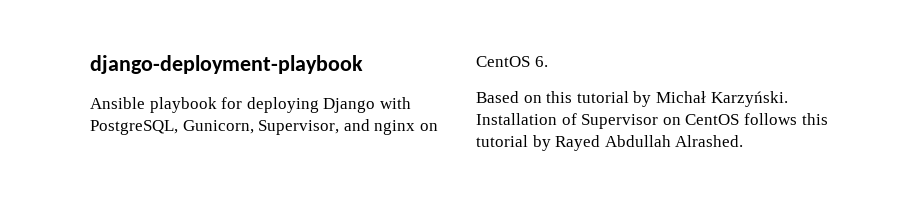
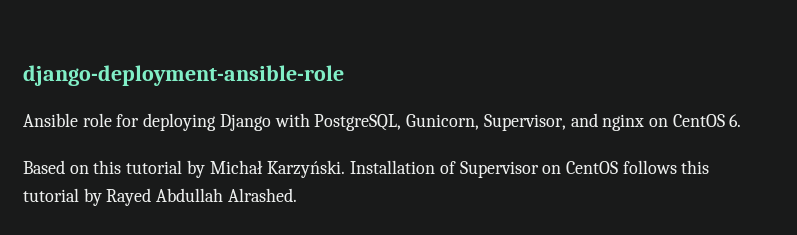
- django-deployment-playbook
+ django-deployment-ansible-role
- Ansible playbook for deploying Django with PostgreSQL, Gunicorn, Supervisor, and nginx on CentOS 6.
+ Ansible role for deploying Django with PostgreSQL, Gunicorn, Supervisor, and nginx on CentOS 6.

